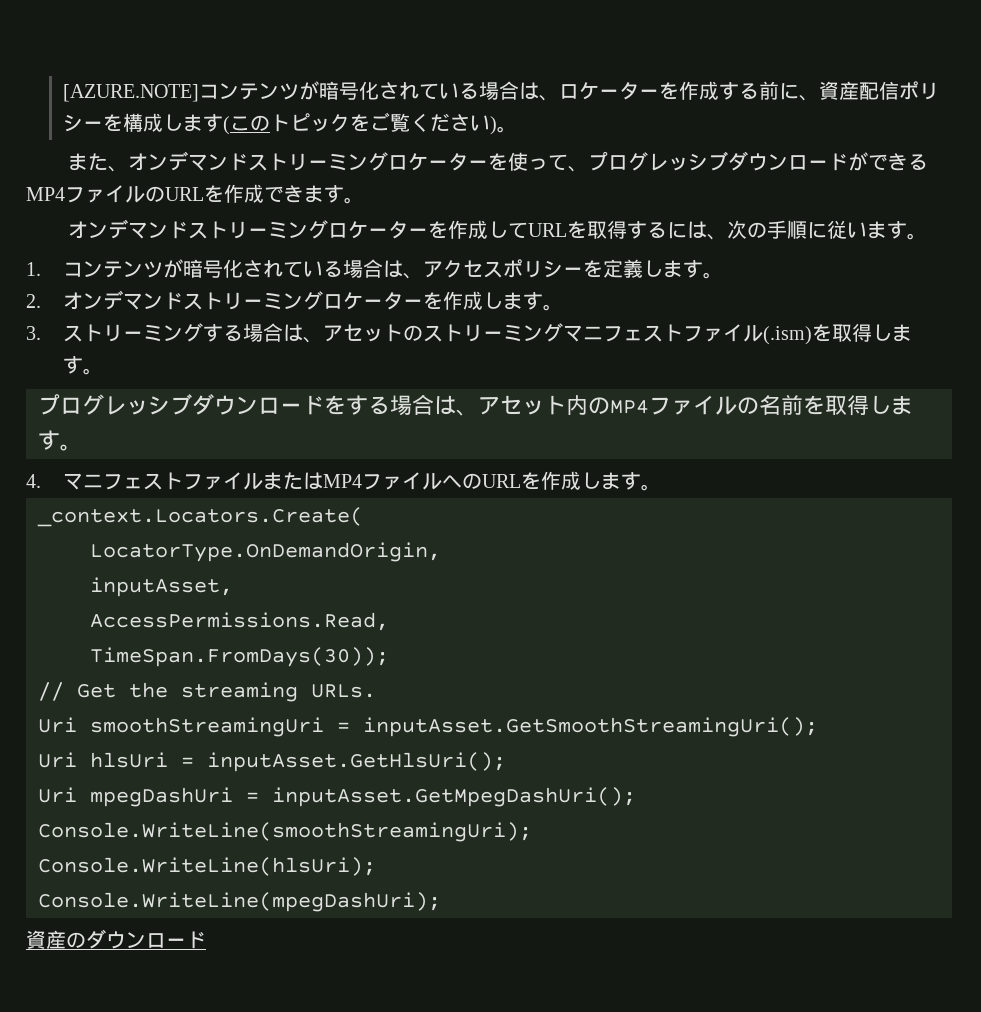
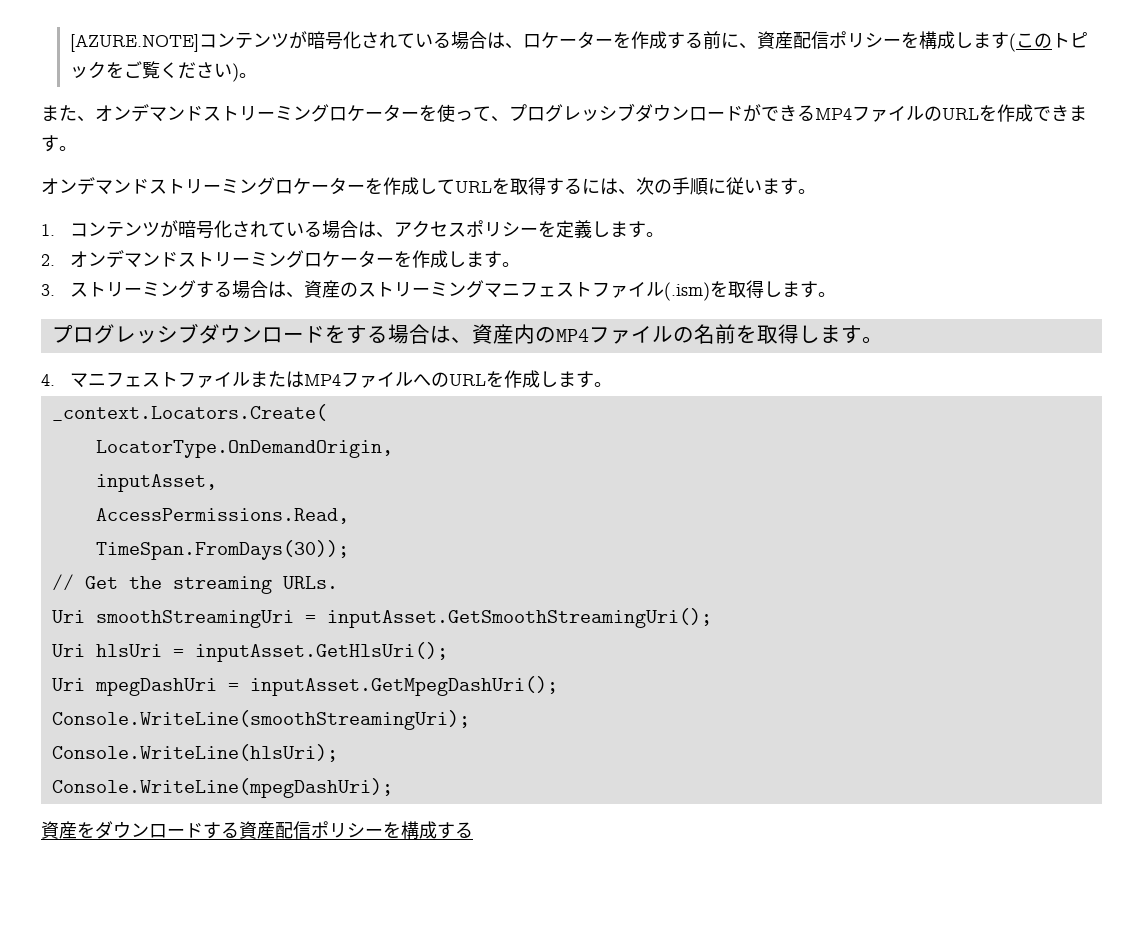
- 3.ストリーミングする場合は、アセットのストリーミングマニフェストファイル(.ism)を取得します。
+ 3.ストリーミングする場合は、資産のストリーミングマニフェストファイル(.ism)を取得します。
- プログレッシブダウンロードをする場合は、アセット内のMP4ファイルの名前を取得します。
+ プログレッシブダウンロードをする場合は、資産内のMP4ファイルの名前を取得します。
- 資産のダウンロード
+ 資産をダウンロードする資産配信ポリシーを構成する

